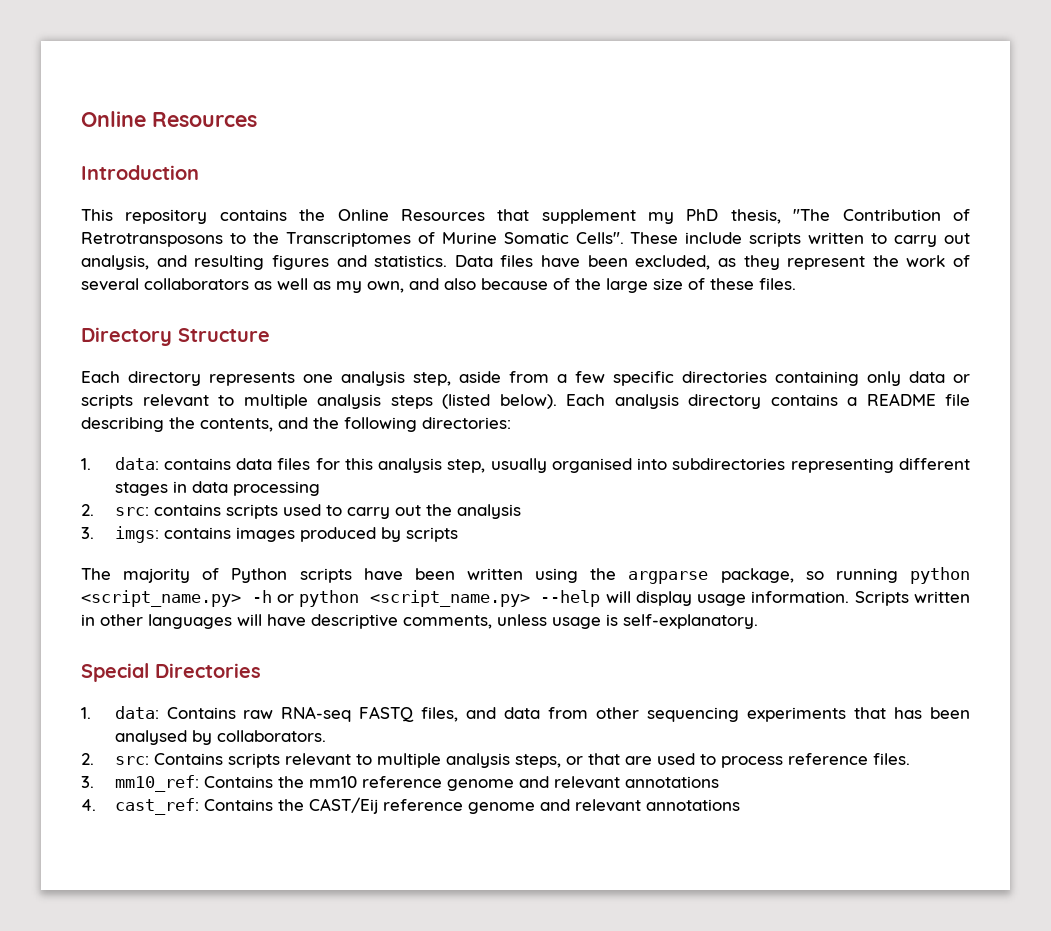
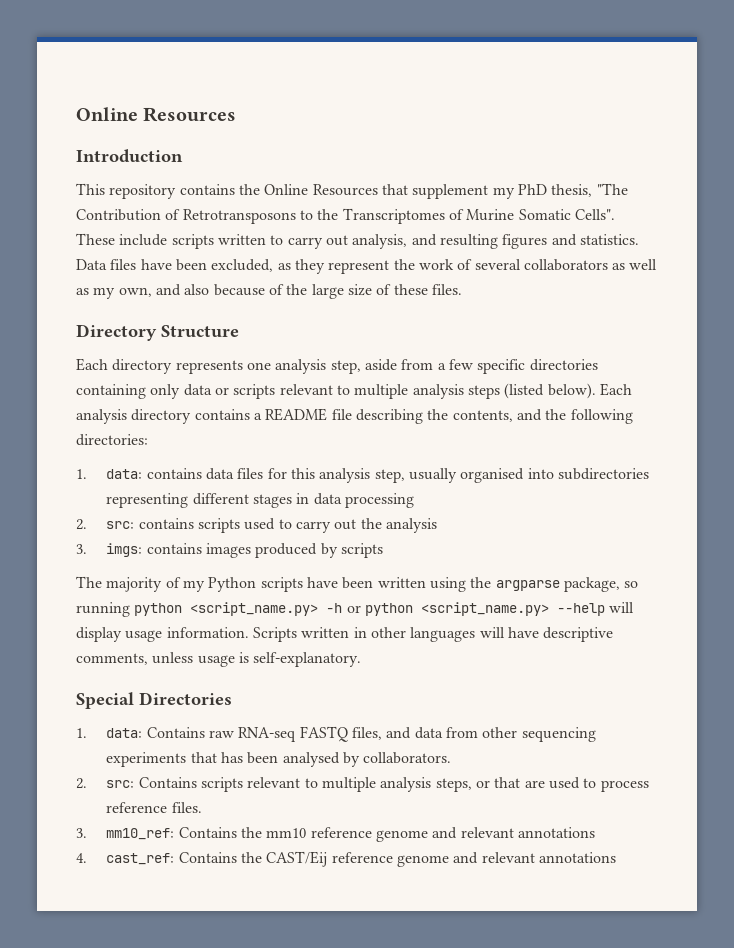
- The majority of Python scripts have been written using the argparse package, so running python <script_name.py> -h or python <script_name.py> --help will display usage information.
+ The majority of my Python scripts have been written using the argparse package, so running python <script_name.py> -h or python <script_name.py> --help will display usage information.

